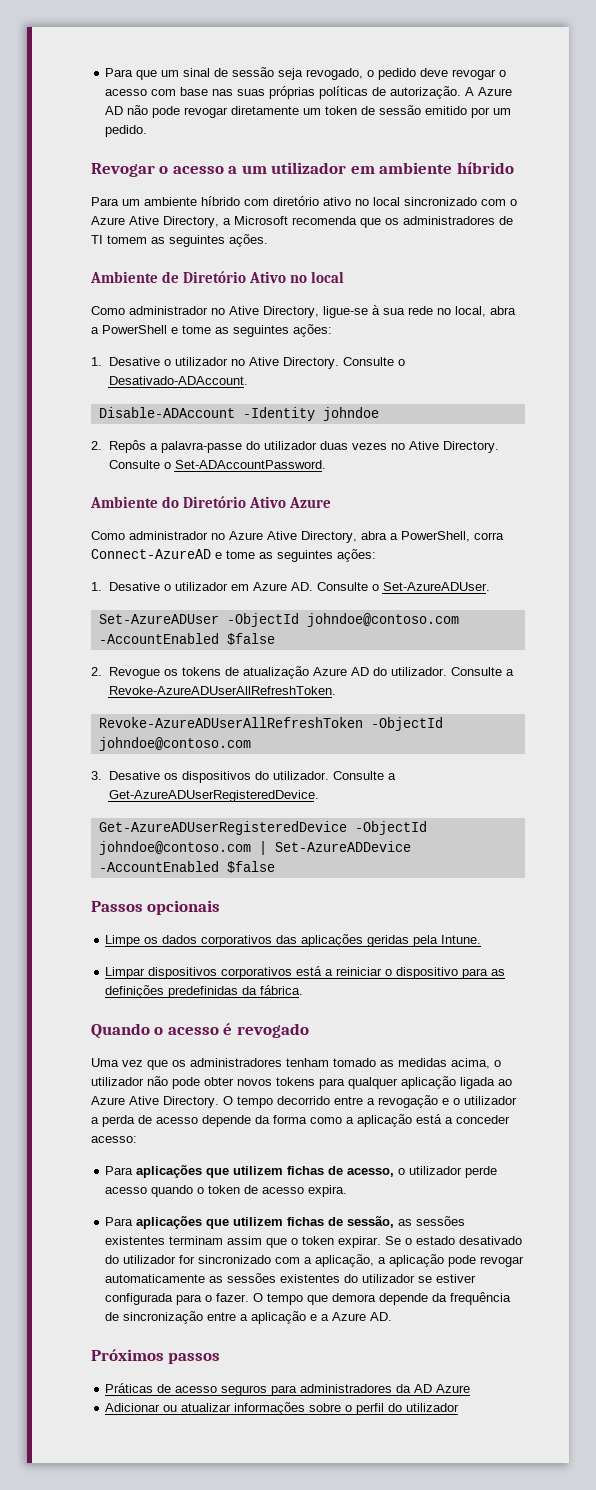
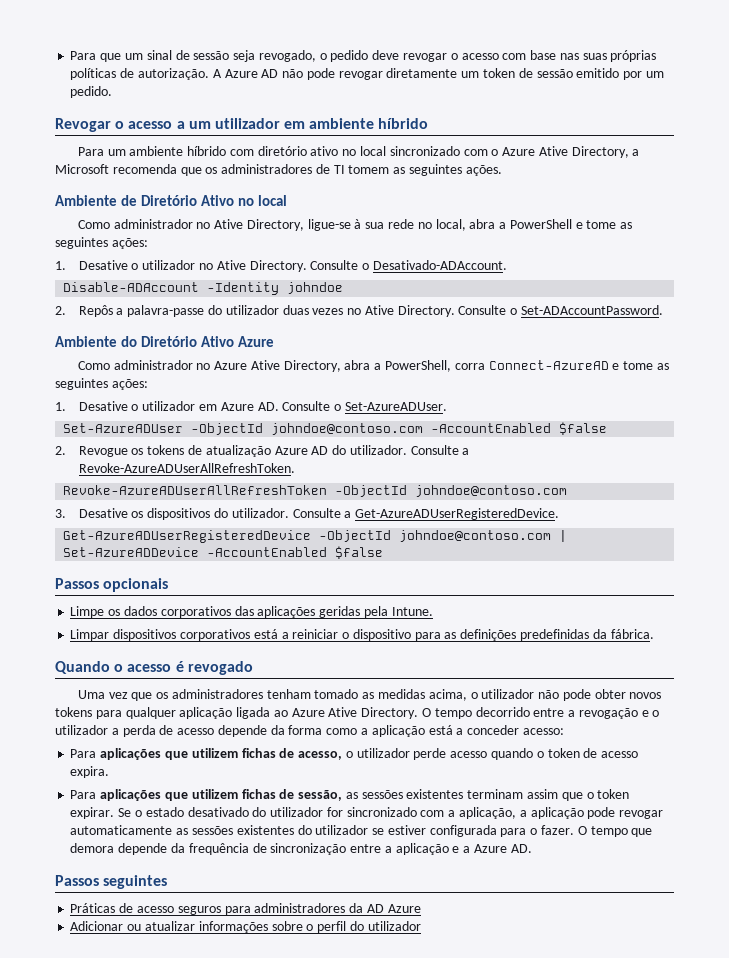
- Próximos passos
+ Passos seguintes

